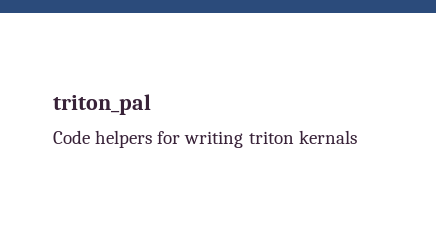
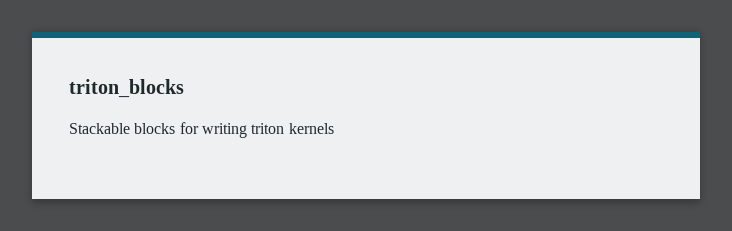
- triton_pal
- Code helpers for writing triton kernals
+ triton_blocks
+ Stackable blocks for writing triton kernels

